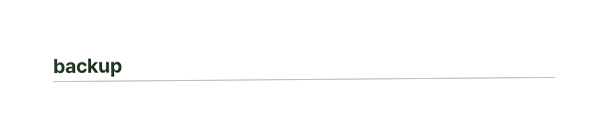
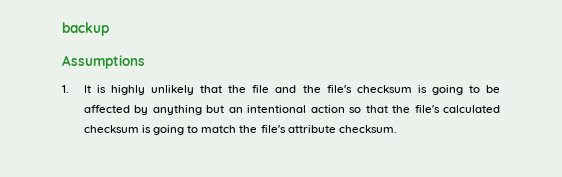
+ Assumptions
+ 1. It is highly unlikely that the file and the file's checksum is going to be affected by anything but an intentional action so that the file's calculated checksum is going to match the file's attribute checksum.

